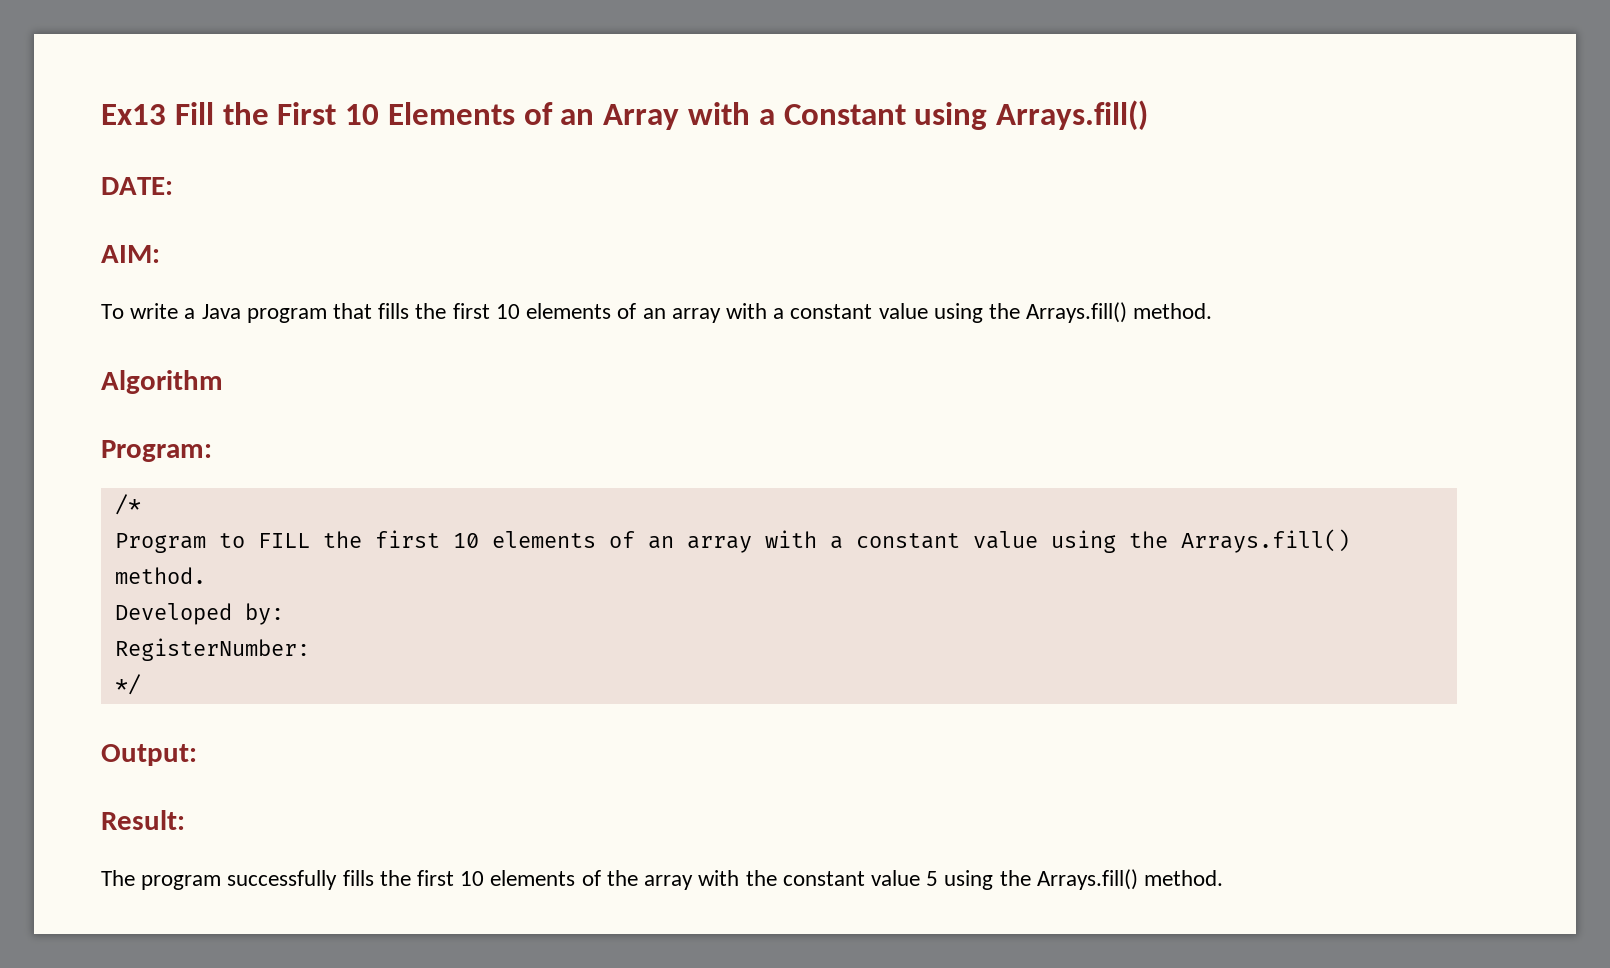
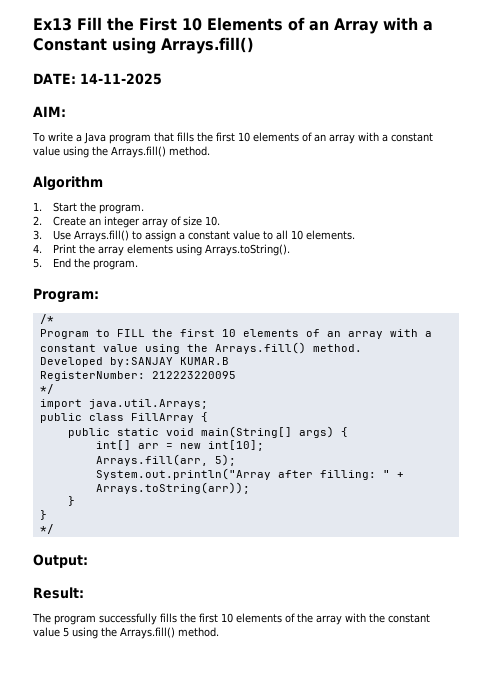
- DATE:
+ DATE: 14-11-2025
+ 1. Start the program.
+ 2. Create an integer array of size 10.
+ 3. Use Arrays.fill() to assign a constant value to all 10 elements.
+ 4. Print the array elements using Arrays.toString().
+ 5. End the program.
- Developed by:
+ Developed by:SANJAY KUMAR.B
- RegisterNumber:
+ RegisterNumber: 212223220095
+ */
+ import java.util.Arrays;
+ public class FillArray {
+ public static void main(String[] args) {
+ int[] arr = new int[10];
+ Arrays.fill(arr, 5);
+ System.out.println("Array after filling: " + Arrays.toString(arr));
+ }
+ }

